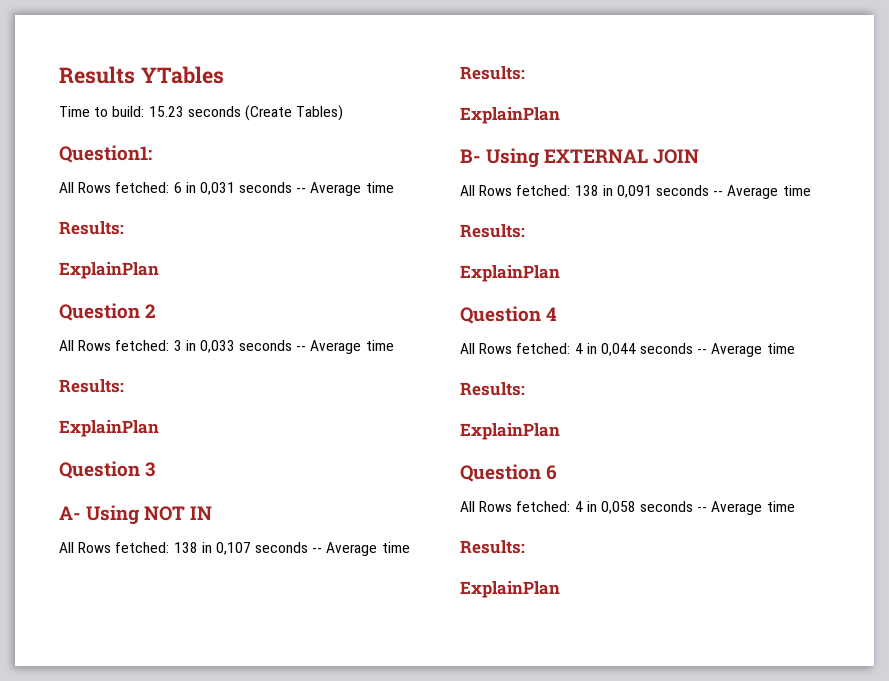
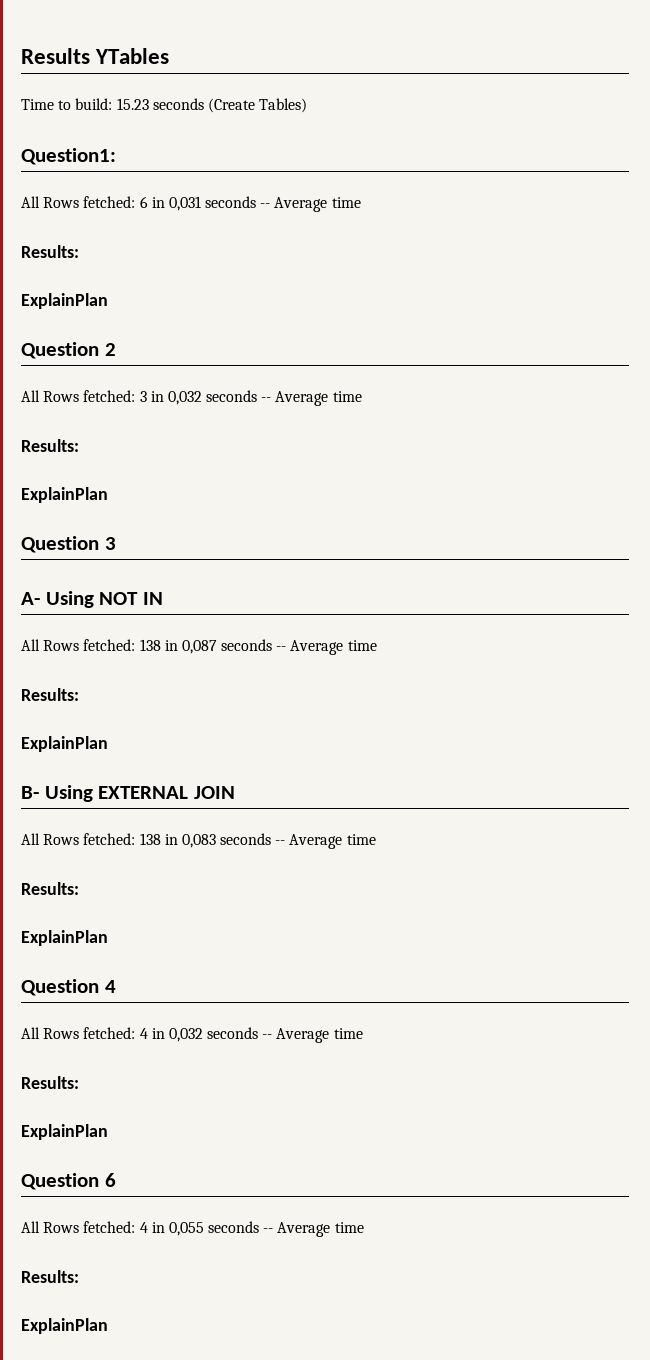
- All Rows fetched: 3 in 0,033 seconds -- Average time
+ All Rows fetched: 3 in 0,032 seconds -- Average time
- All Rows fetched: 138 in 0,107 seconds -- Average time
+ All Rows fetched: 138 in 0,087 seconds -- Average time
- All Rows fetched: 138 in 0,091 seconds -- Average time
+ All Rows fetched: 138 in 0,083 seconds -- Average time
- All Rows fetched: 4 in 0,044 seconds -- Average time
+ All Rows fetched: 4 in 0,032 seconds -- Average time
- All Rows fetched: 4 in 0,058 seconds -- Average time
+ All Rows fetched: 4 in 0,055 seconds -- Average time

